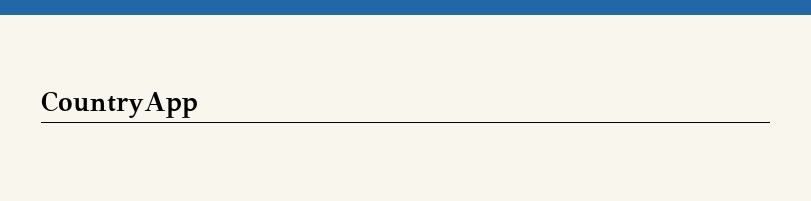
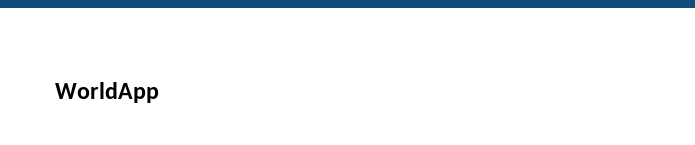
- CountryApp
+ WorldApp

